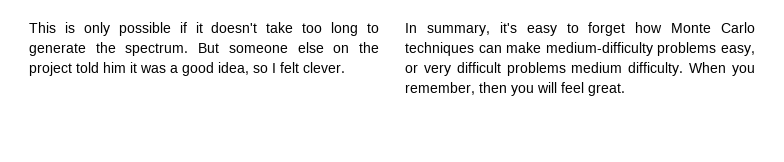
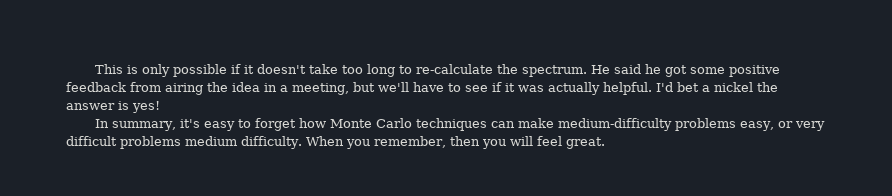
- This is only possible if it doesn't take too long to generate the spectrum.
+ This is only possible if it doesn't take too long to re-calculate the spectrum.
- But someone else on the project told him it was a good idea, so I felt clever.
+ He said he got some positive feedback from airing the idea in a meeting, but we'll have to see if it was actually helpful. I'd bet a nickel the answer is yes!

